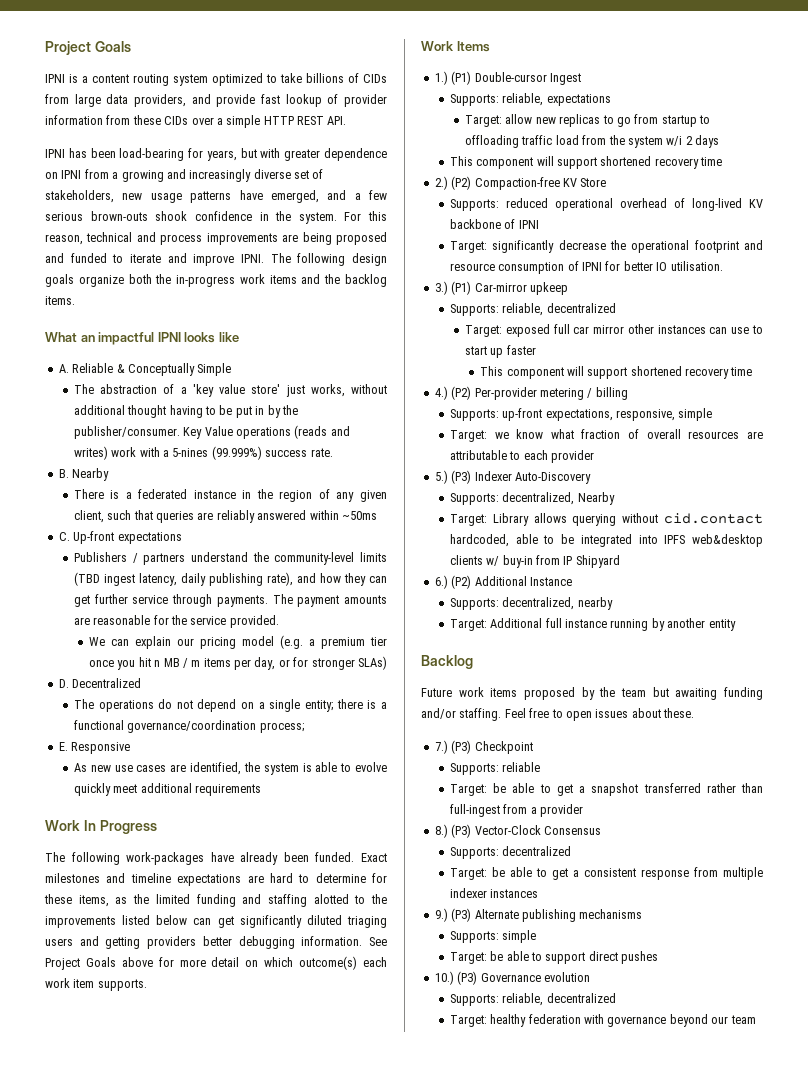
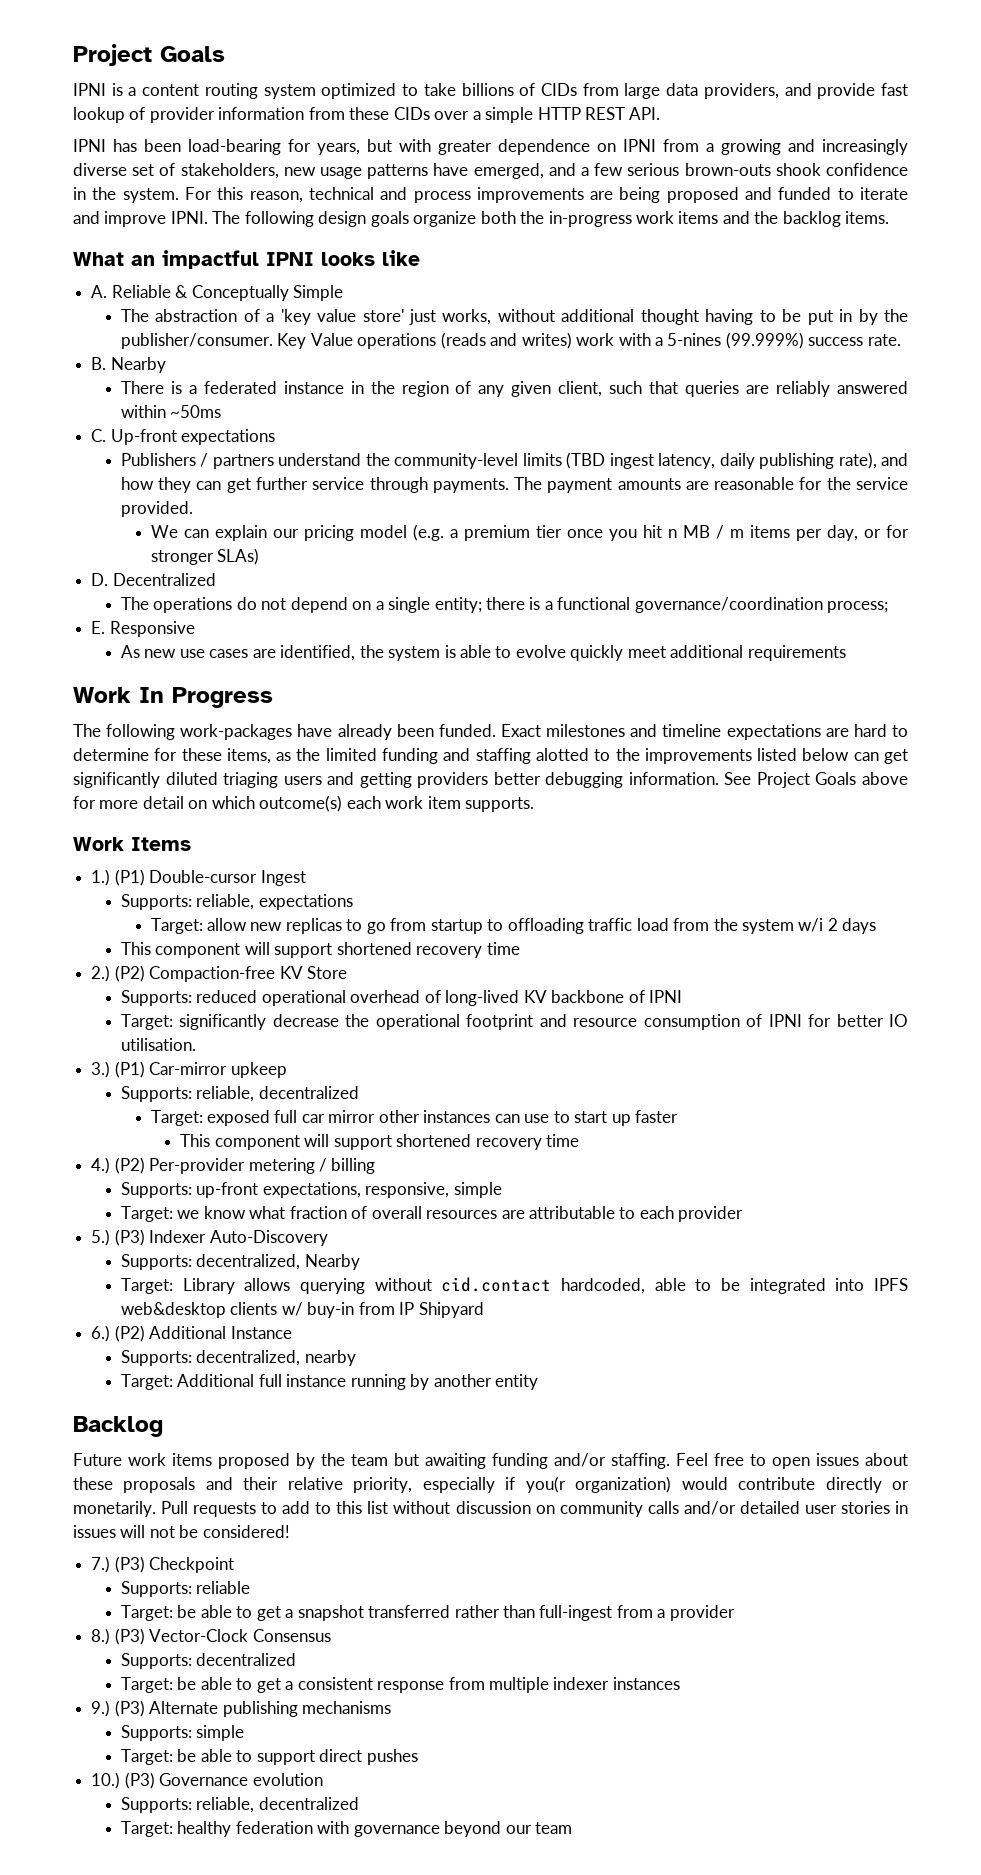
- Feel free to open issues about these.
+ Feel free to open issues about these proposals and their relative priority, especially if you(r organization) would contribute directly or monetarily. Pull requests to add to this list without discussion on community calls and/or detailed user stories in issues will not be considered!

